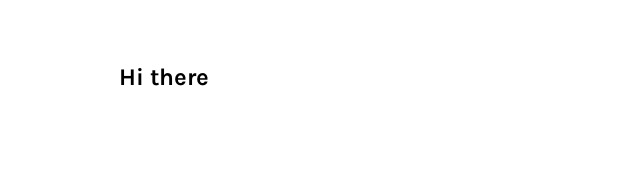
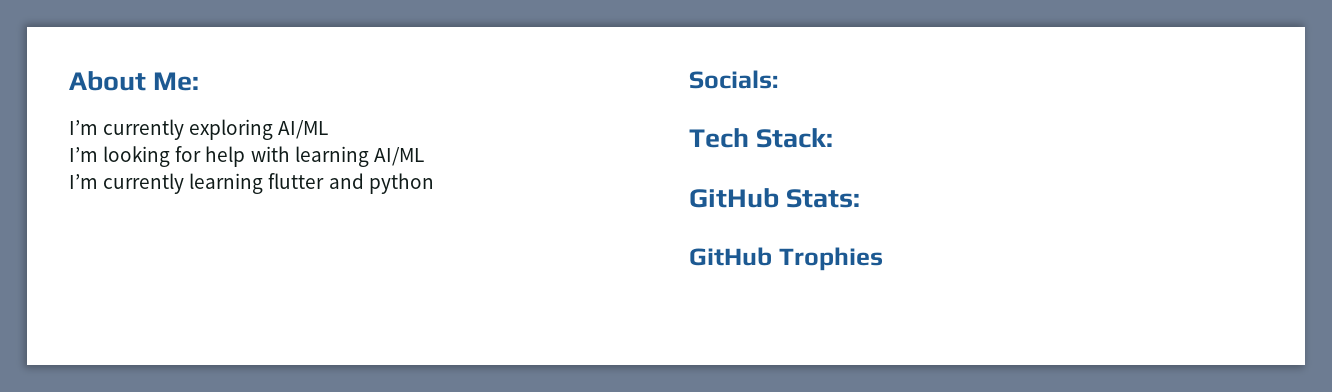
- Hi there
+ About Me:
+ I’m currently exploring AI/ML
+ I’m looking for help with learning AI/ML
+ I’m currently learning flutter and python
+ Socials:
+ Tech Stack:
+ GitHub Stats:
+ GitHub Trophies

